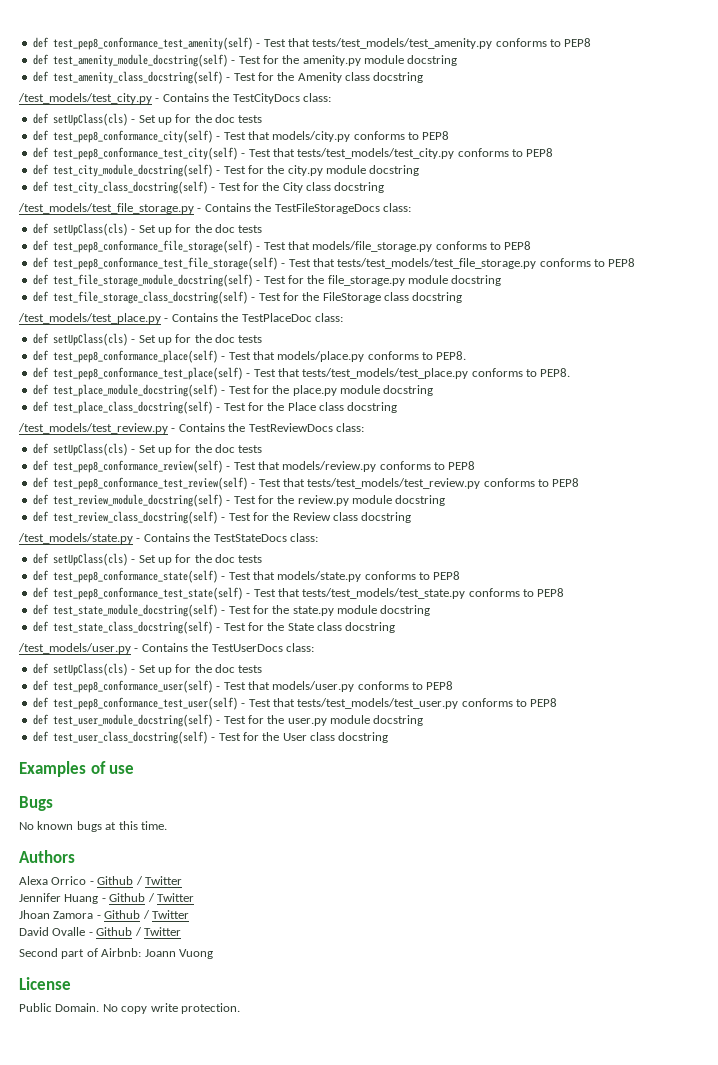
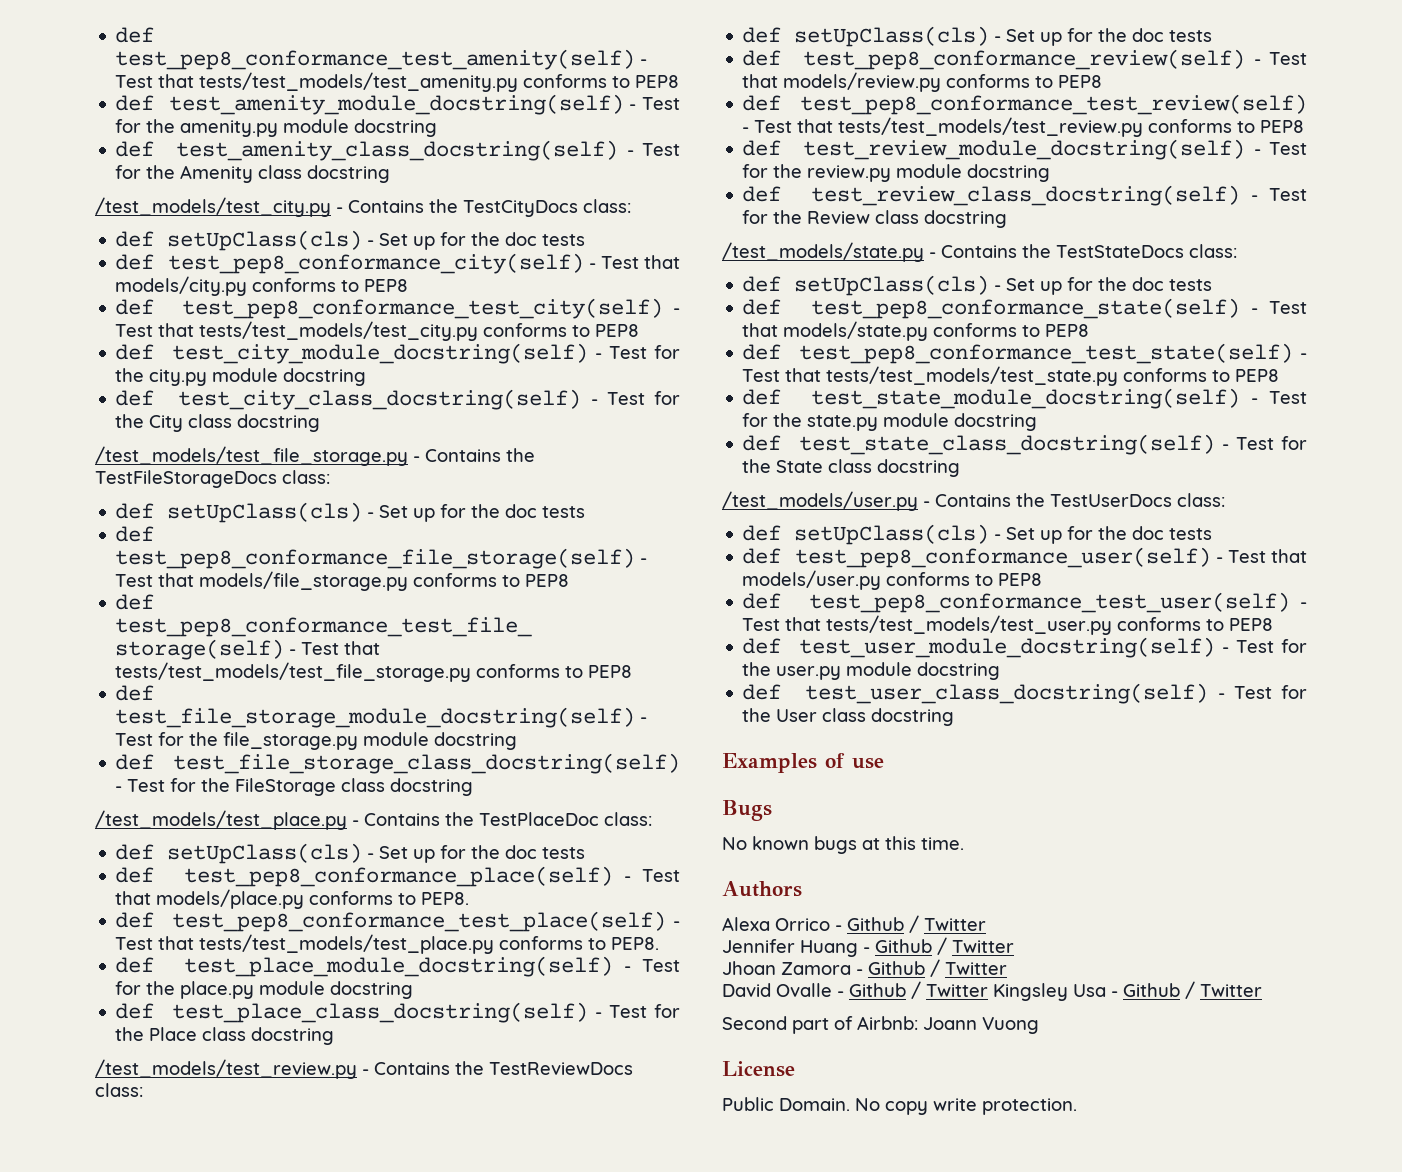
- David Ovalle - Github / Twitter
+ David Ovalle - Github / Twitter Kingsley Usa - Github / Twitter

